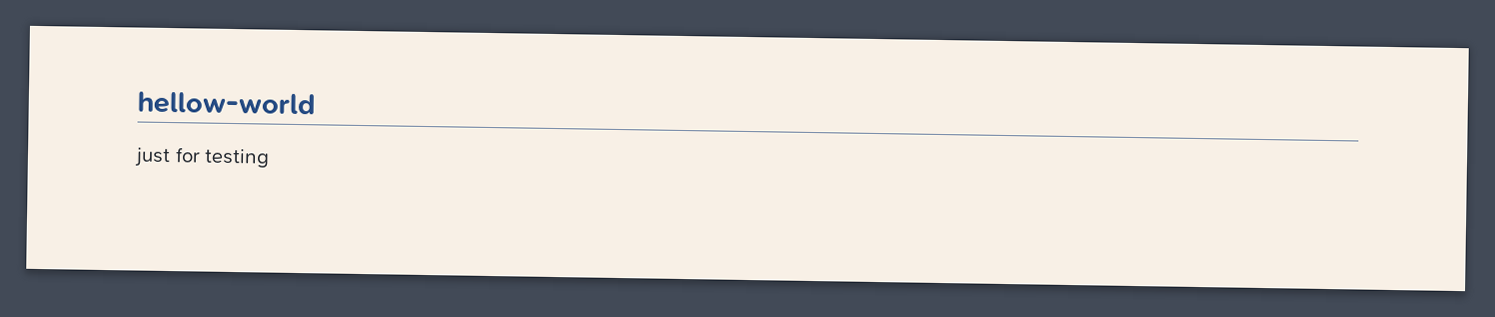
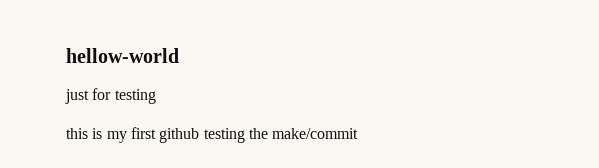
+ this is my first github testing the make/commit

